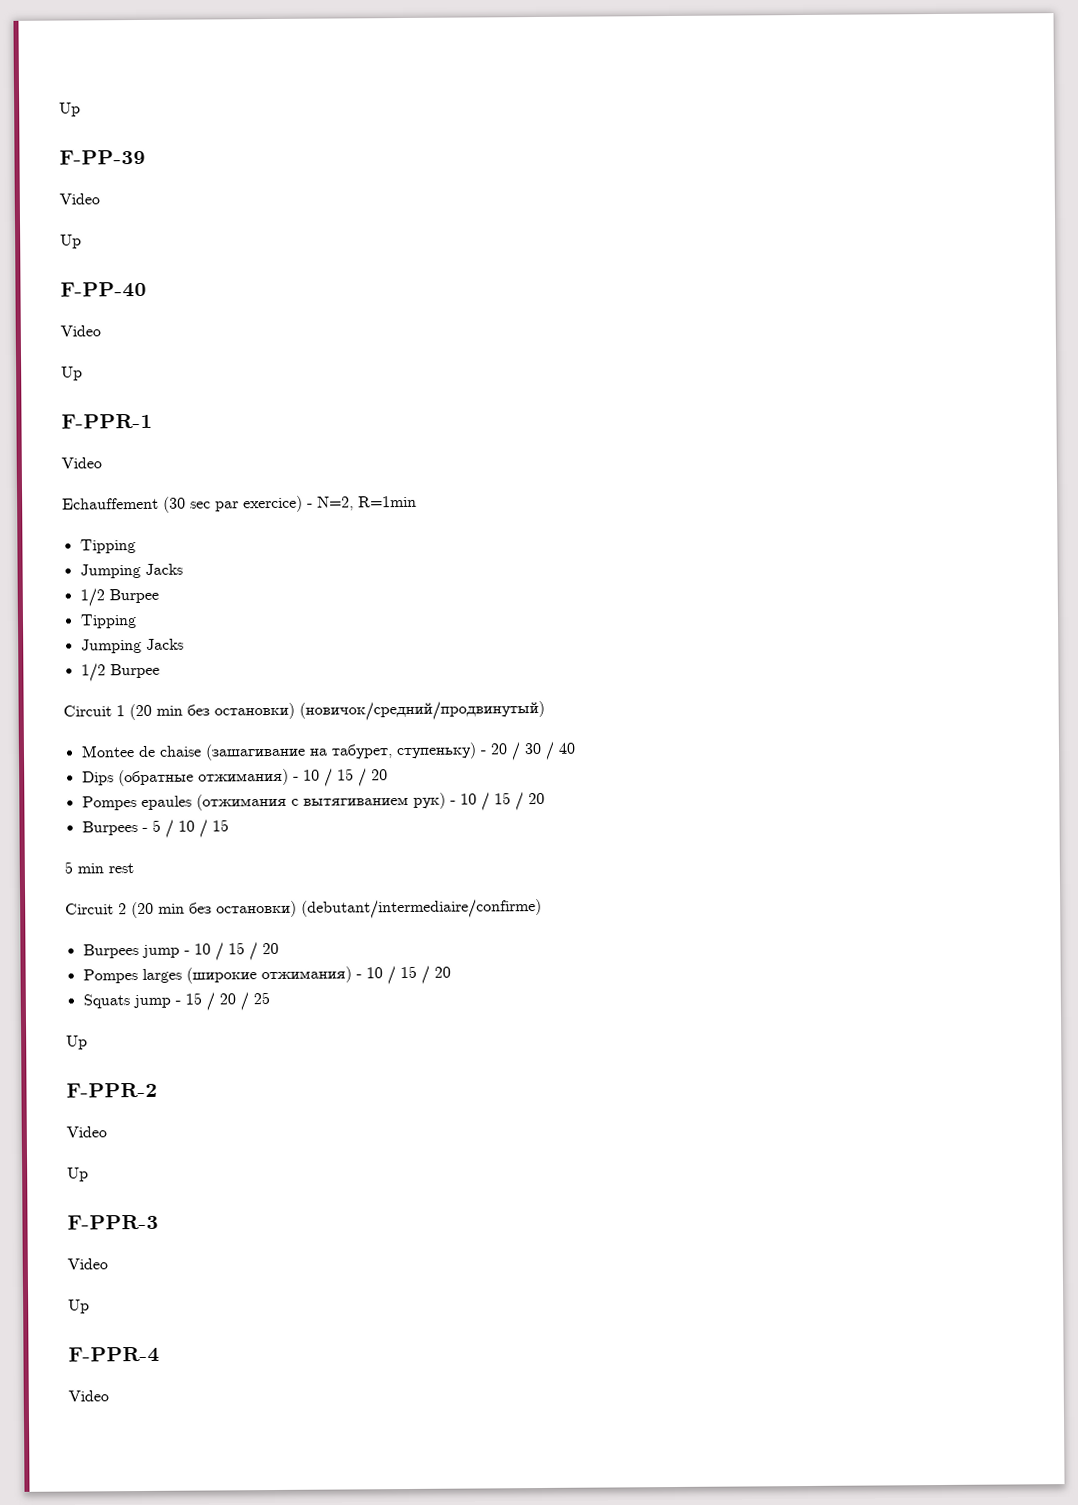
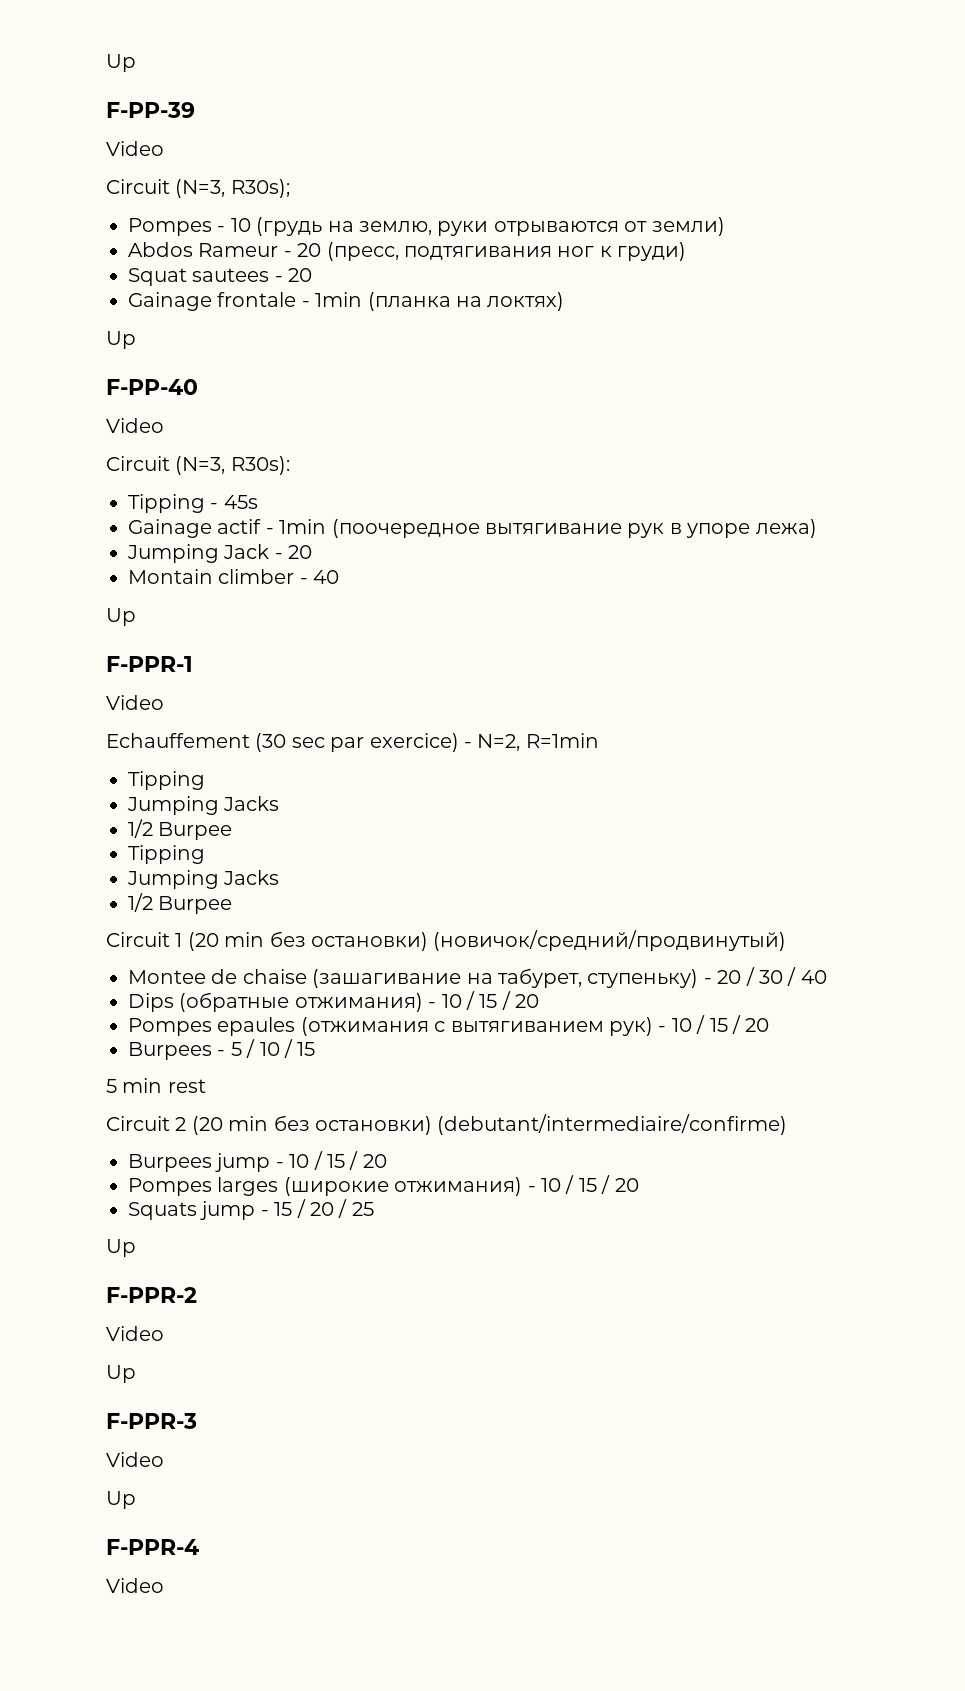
  F-PP-39
  Video
+ Circuit (N=3, R30s);
+ Pompes - 10 (грудь на землю, руки отрываются от земли)
+ Abdos Rameur - 20 (пресс, подтягивания ног к груди)
+ Squat sautees - 20
+ Gainage frontale - 1min (планка на локтях)
  Up
  F-PP-40
  Video
+ Circuit (N=3, R30s):
+ Tipping - 45s
+ Gainage actif - 1min (поочередное вытягивание рук в упоре лежа)
+ Jumping Jack - 20
+ Montain climber - 40

